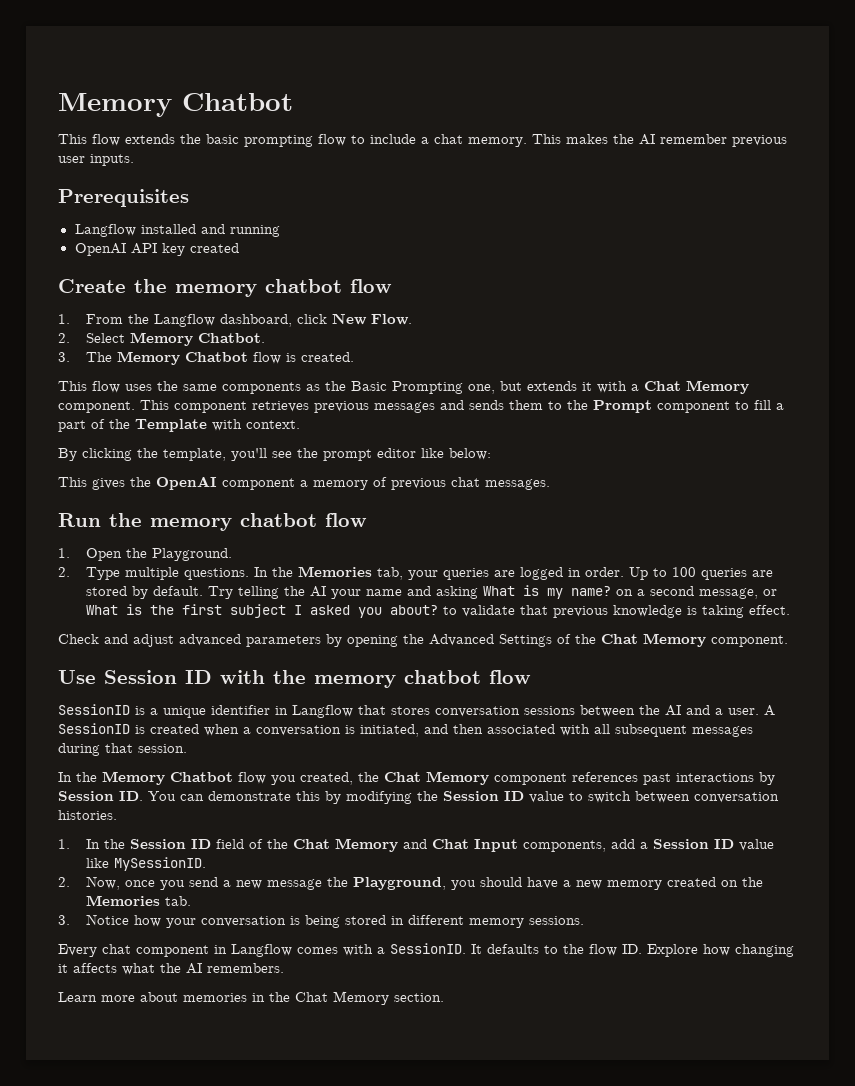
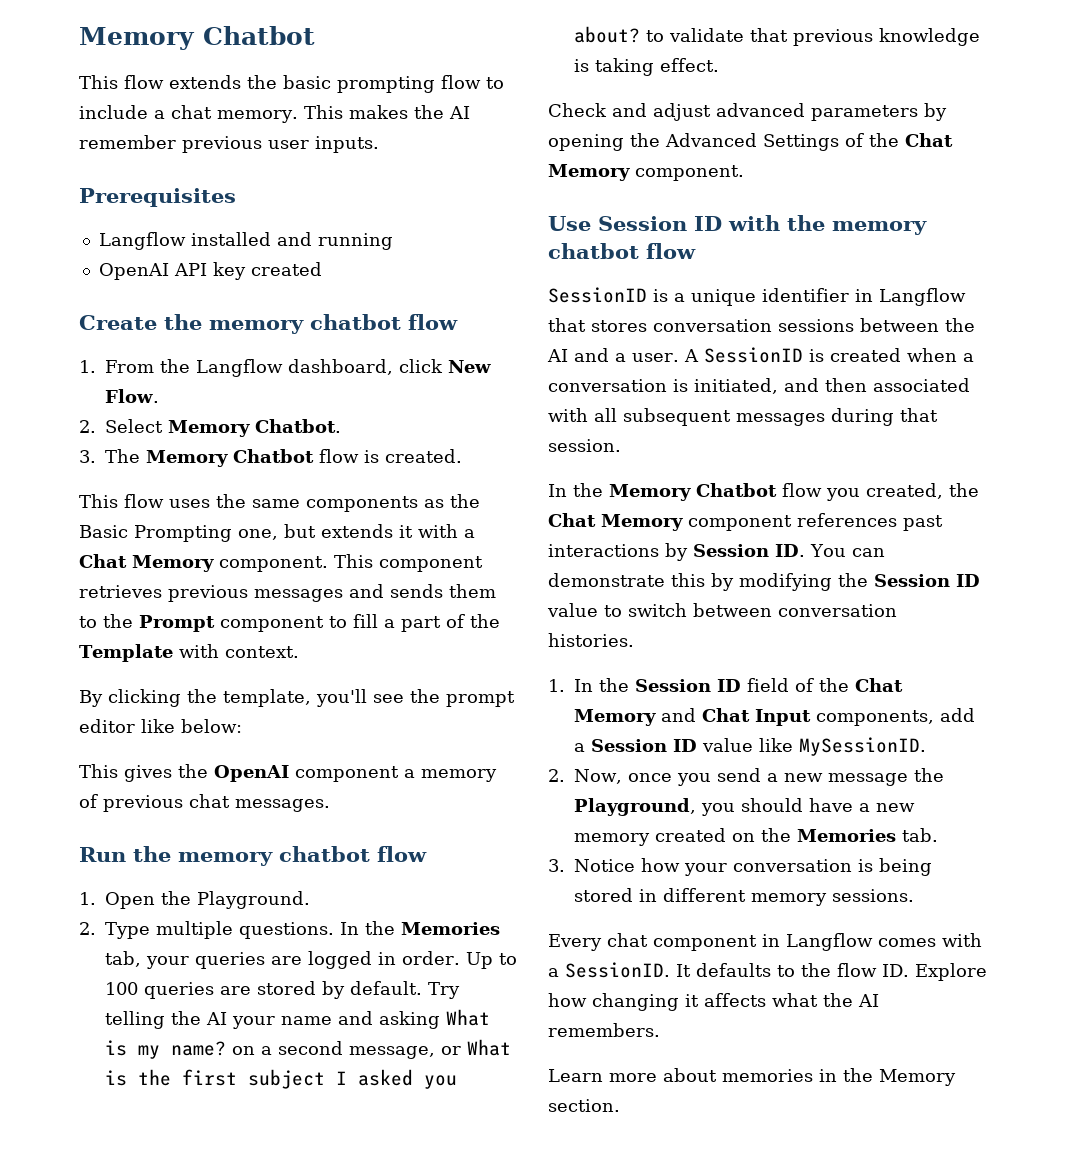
- Learn more about memories in the Chat Memory section.
+ Learn more about memories in the Memory section.

